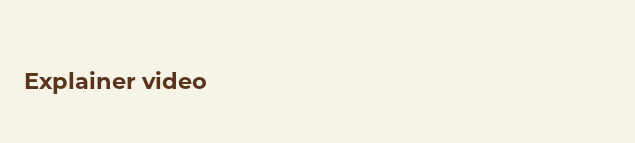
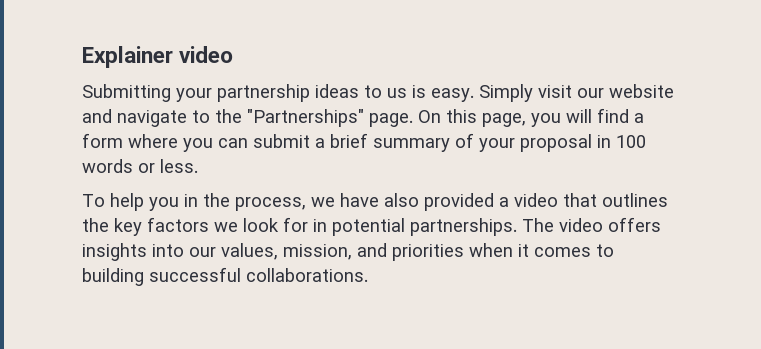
+ Submitting your partnership ideas to us is easy. Simply visit our website and navigate to the "Partnerships" page. On this page, you will find a form where you can submit a brief summary of your proposal in 100 words or less.
+ To help you in the process, we have also provided a video that outlines the key factors we look for in potential partnerships. The video offers insights into our values, mission, and priorities when it comes to building successful collaborations.

